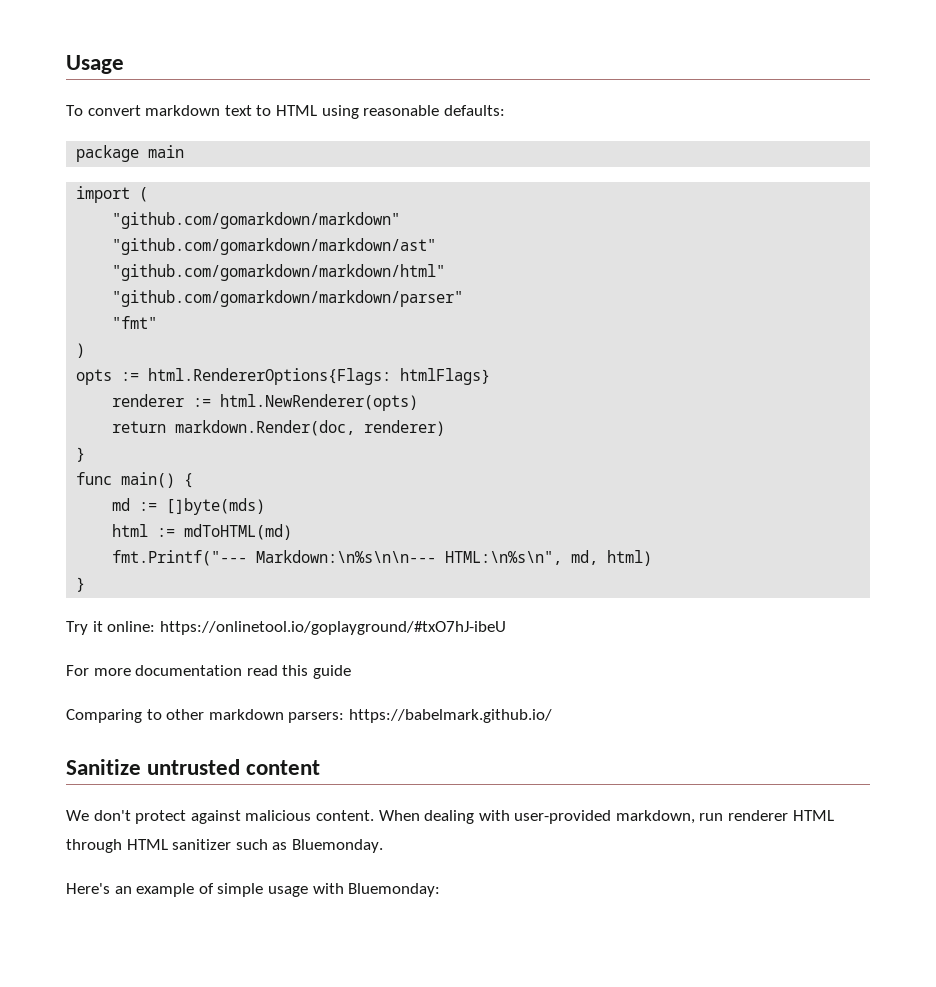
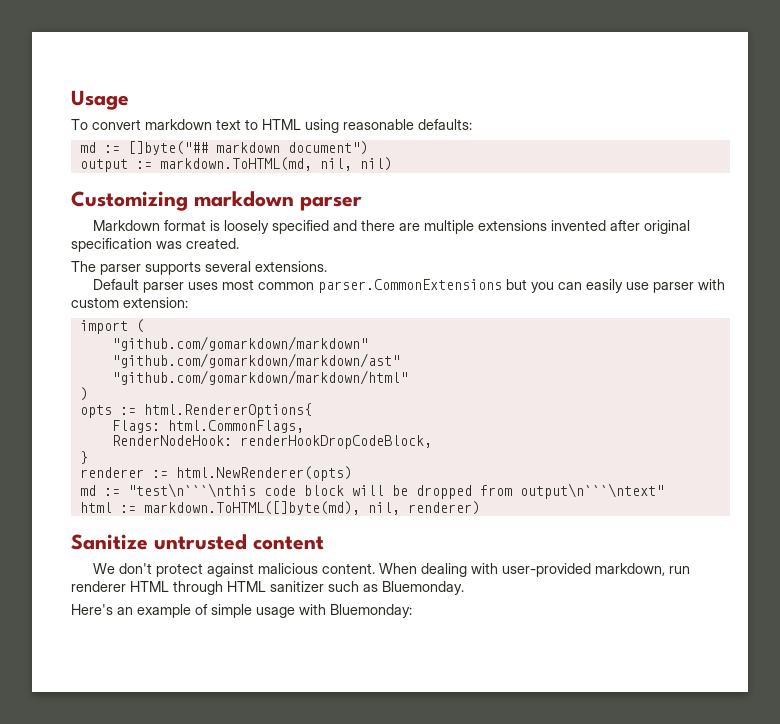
- package main
+ md := []byte("## markdown document")
+ output := markdown.ToHTML(md, nil, nil)
+ Customizing markdown parser
+ Markdown format is loosely specified and there are multiple extensions invented after original specification was created.
+ The parser supports several extensions.
+ Default parser uses most common parser.CommonExtensions but you can easily use parser with custom extension:
- "github.com/gomarkdown/markdown/parser"
- "fmt"
- opts := html.RendererOptions{Flags: htmlFlags}
+ opts := html.RendererOptions{
+ Flags: html.CommonFlags,
+ RenderNodeHook: renderHookDropCodeBlock,
+ }
  renderer := html.NewRenderer(opts)
- return markdown.Render(doc, renderer)
- }
- func main() {
- md := []byte(mds)
- html := mdToHTML(md)
- fmt.Printf("--- Markdown:\n%s\n\n--- HTML:\n%s\n", md, html)
- }
- Try it online: https://onlinetool.io/goplayground/#txO7hJ-ibeU
- For more documentation read this guide
- Comparing to other markdown parsers: https://babelmark.github.io/
+ md := "test\n```\nthis code block will be dropped from output\n```\ntext"
+ html := markdown.ToHTML([]byte(md), nil, renderer)

